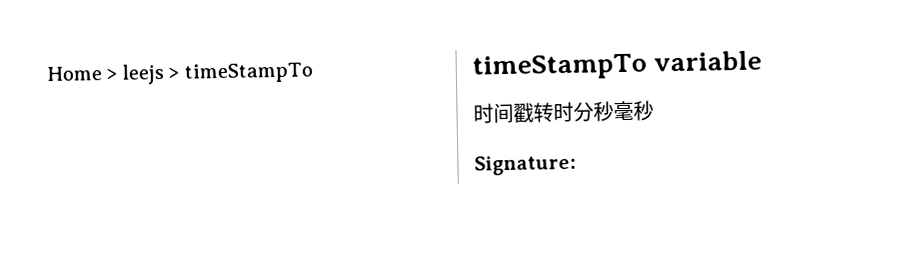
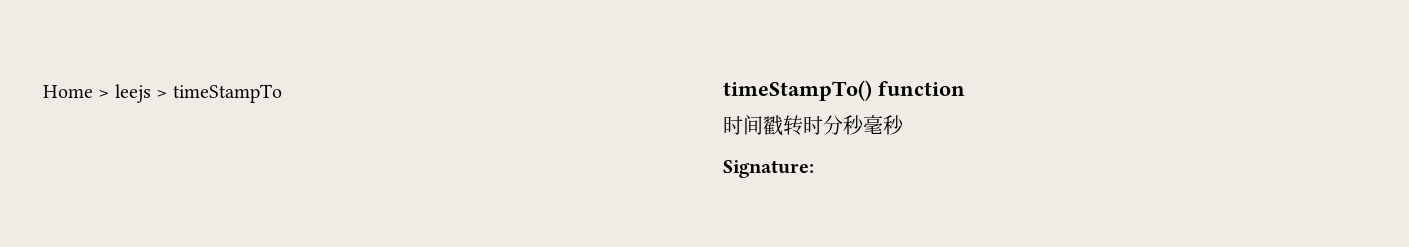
- timeStampTo variable
+ timeStampTo() function

